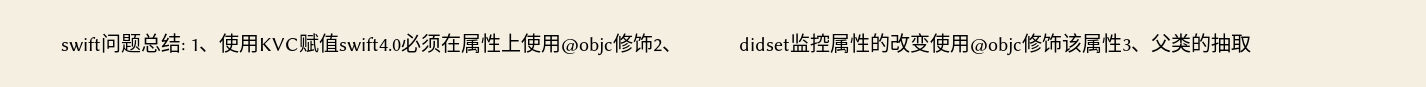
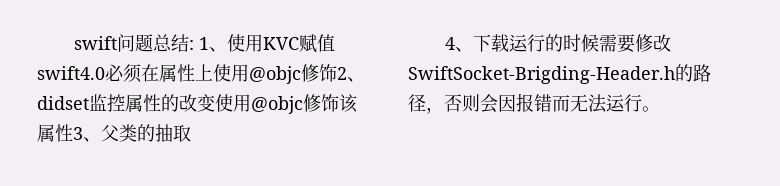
+ 4、下载运行的时候需要修改SwiftSocket-Brigding-Header.h的路径，否则会因报错而无法运行。

